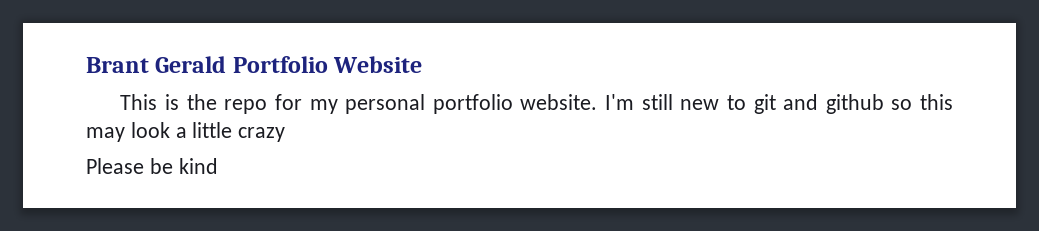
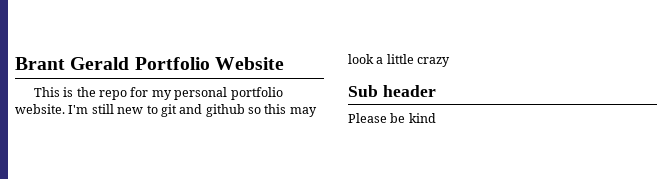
+ Sub header

